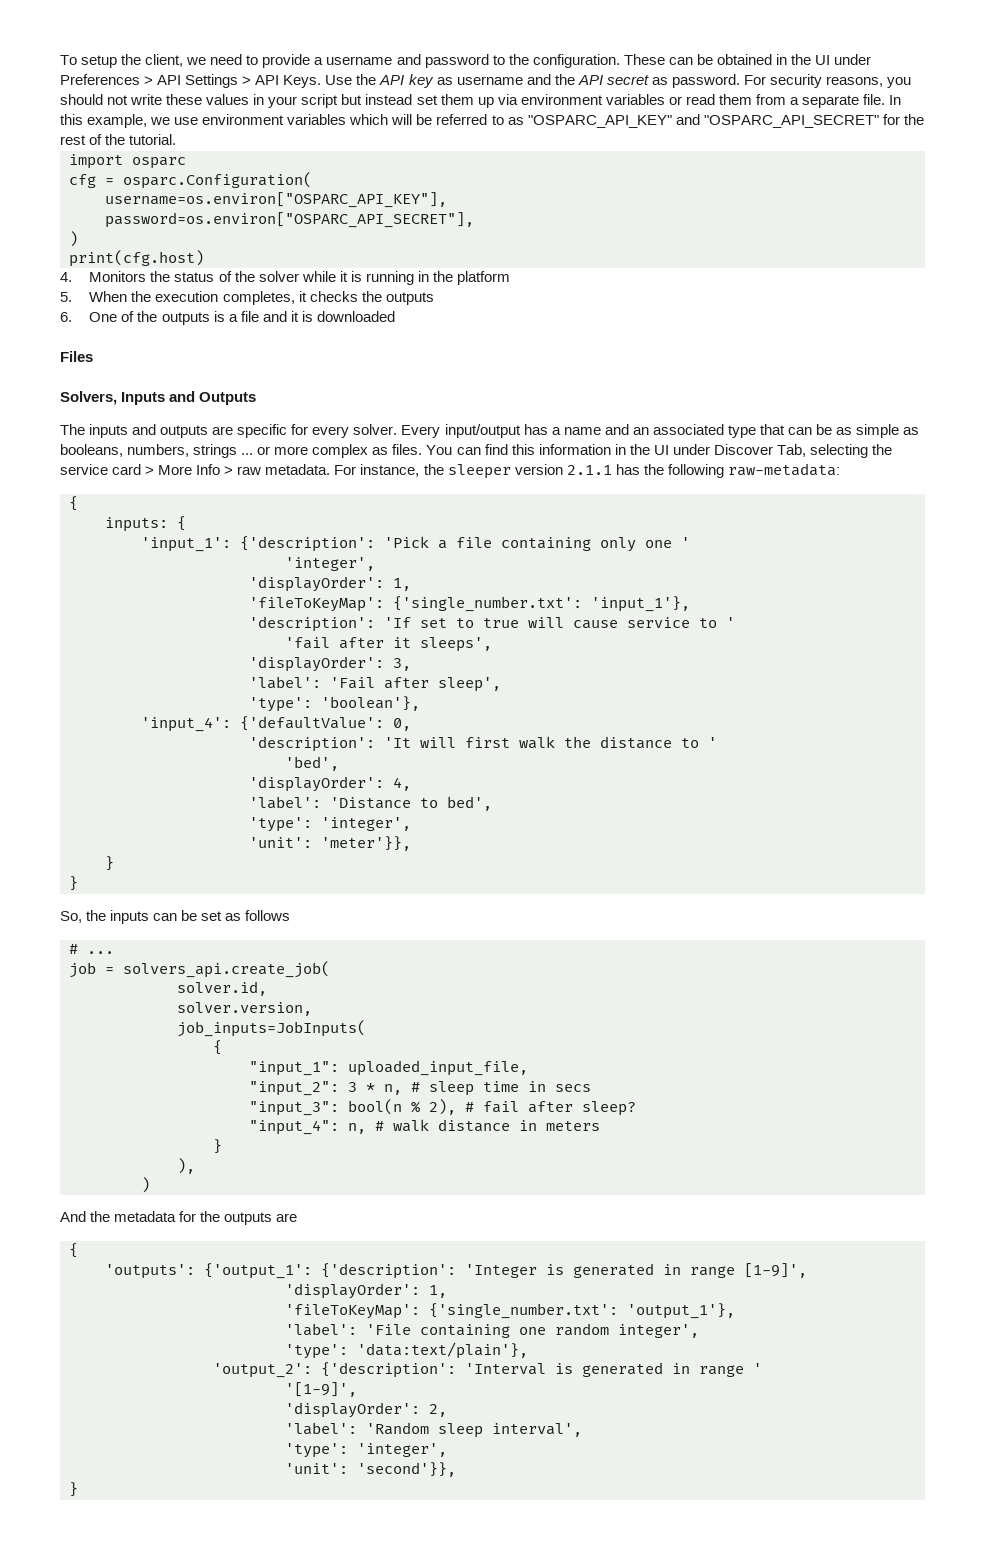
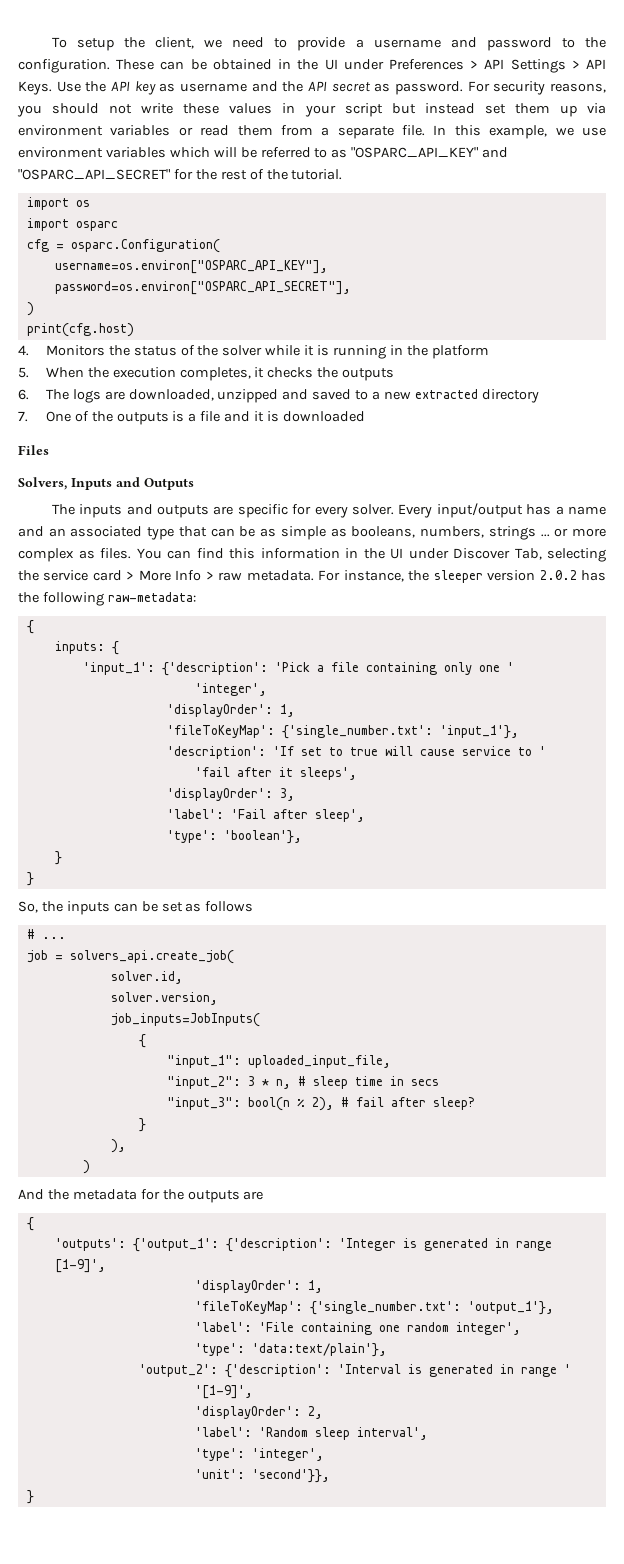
+ import os
- 6. One of the outputs is a file and it is downloaded
+ 6. The logs are downloaded, unzipped and saved to a new extracted directory
+ 7. One of the outputs is a file and it is downloaded
- For instance, the sleeper version 2.1.1 has the following raw-metadata:
+ For instance, the sleeper version 2.0.2 has the following raw-metadata:
- 'input_4': {'defaultValue': 0,
- 'description': 'It will first walk the distance to '
- 'bed',
- 'displayOrder': 4,
- 'label': 'Distance to bed',
- 'type': 'integer',
- 'unit': 'meter'}},
- "input_4": n, # walk distance in meters

